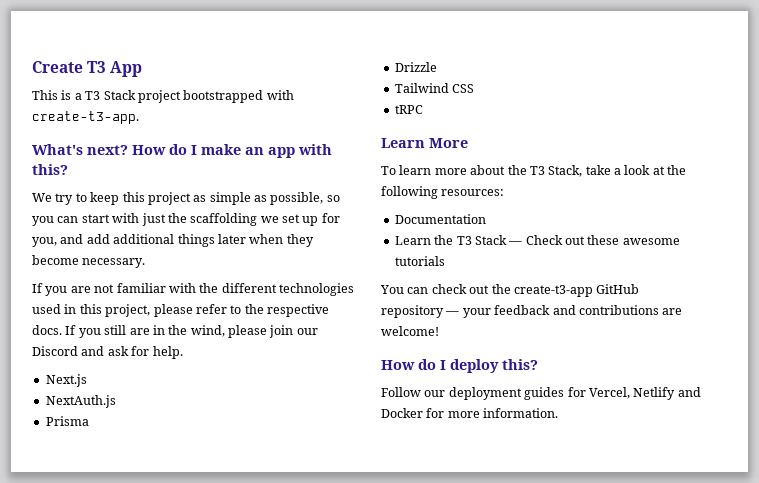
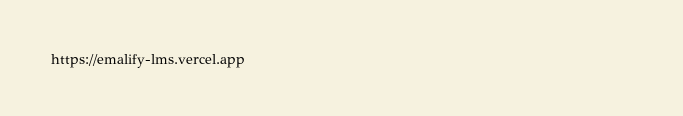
- Create T3 App
- This is a T3 Stack project bootstrapped with create-t3-app.
- What's next? How do I make an app with this?
- We try to keep this project as simple as possible, so you can start with just the scaffolding we set up for you, and add additional things later when they become necessary.
- If you are not familiar with the different technologies used in this project, please refer to the respective docs. If you still are in the wind, please join our Discord and ask for help.
- Next.js
- NextAuth.js
- Prisma
- Drizzle
- Tailwind CSS
- tRPC
- Learn More
- To learn more about the T3 Stack, take a look at the following resources:
- Documentation
- Learn the T3 Stack — Check out these awesome tutorials
- You can check out the create-t3-app GitHub repository — your feedback and contributions are welcome!
- How do I deploy this?
- Follow our deployment guides for Vercel, Netlify and Docker for more information.
+ https://emalify-lms.vercel.app

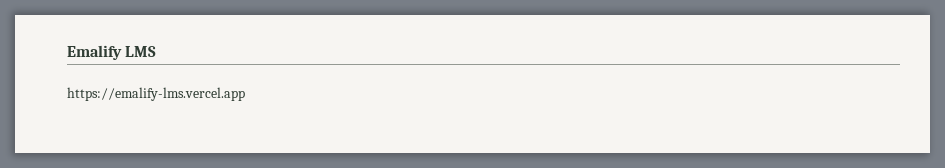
+ Emalify LMS

